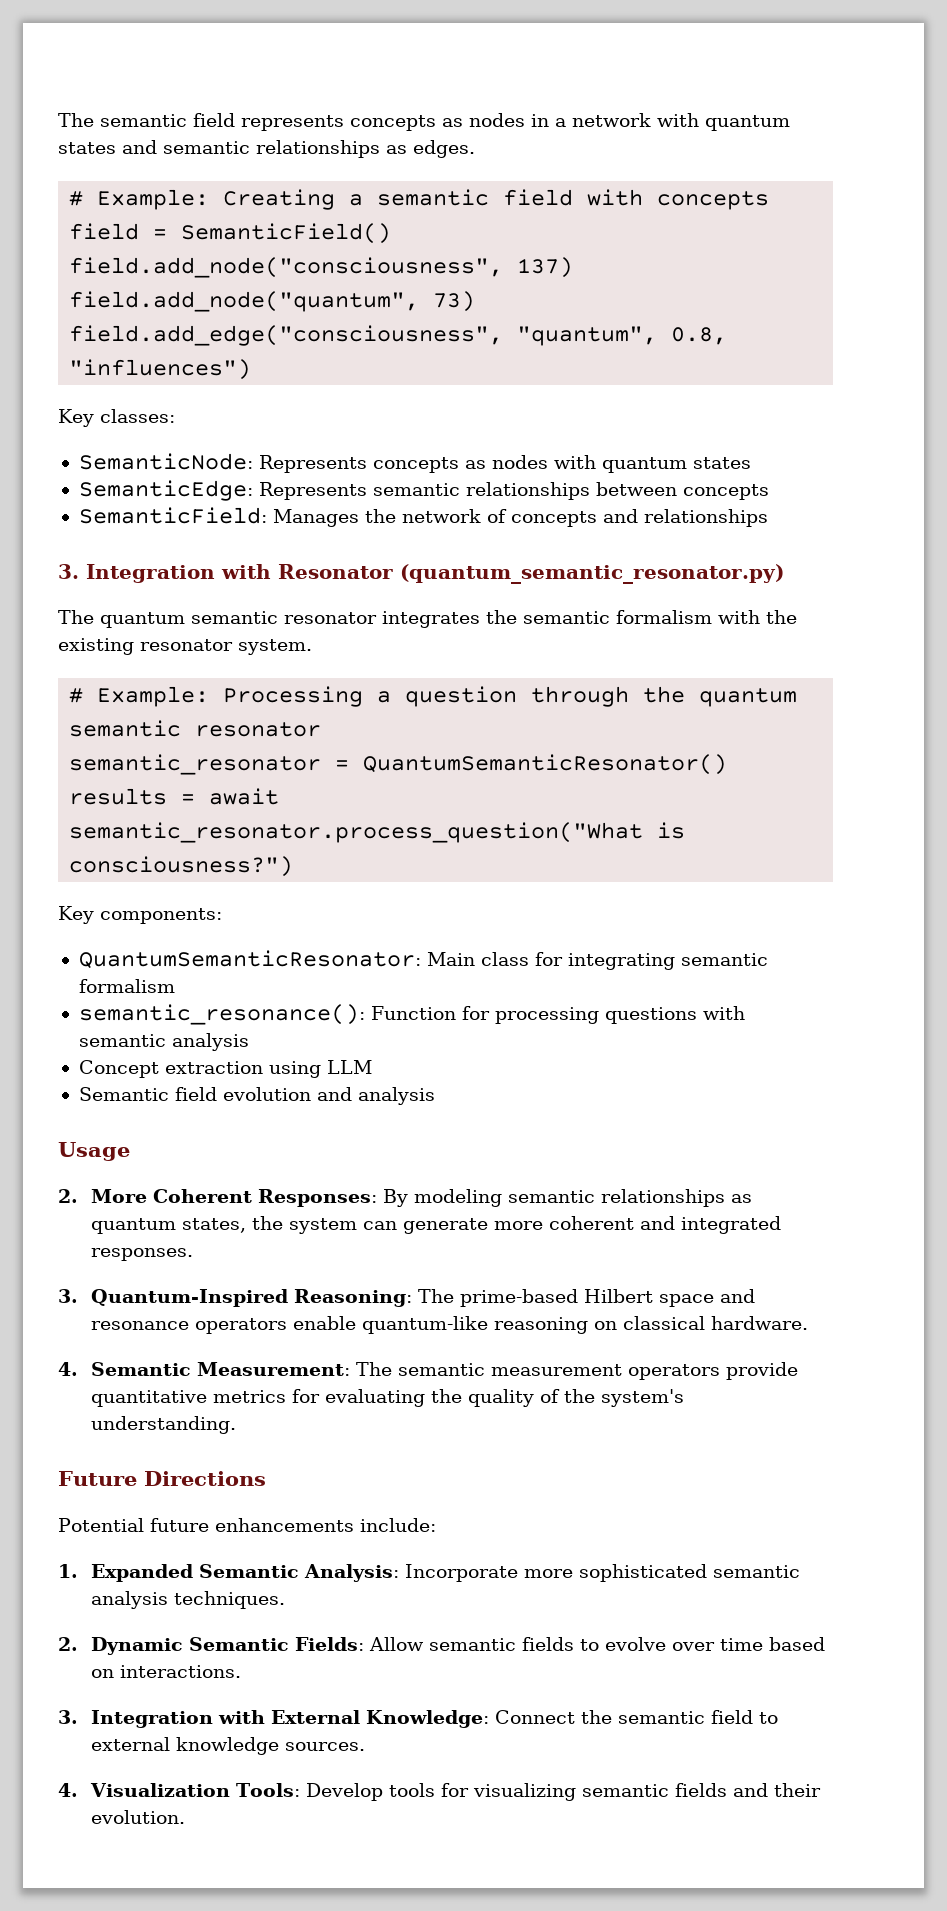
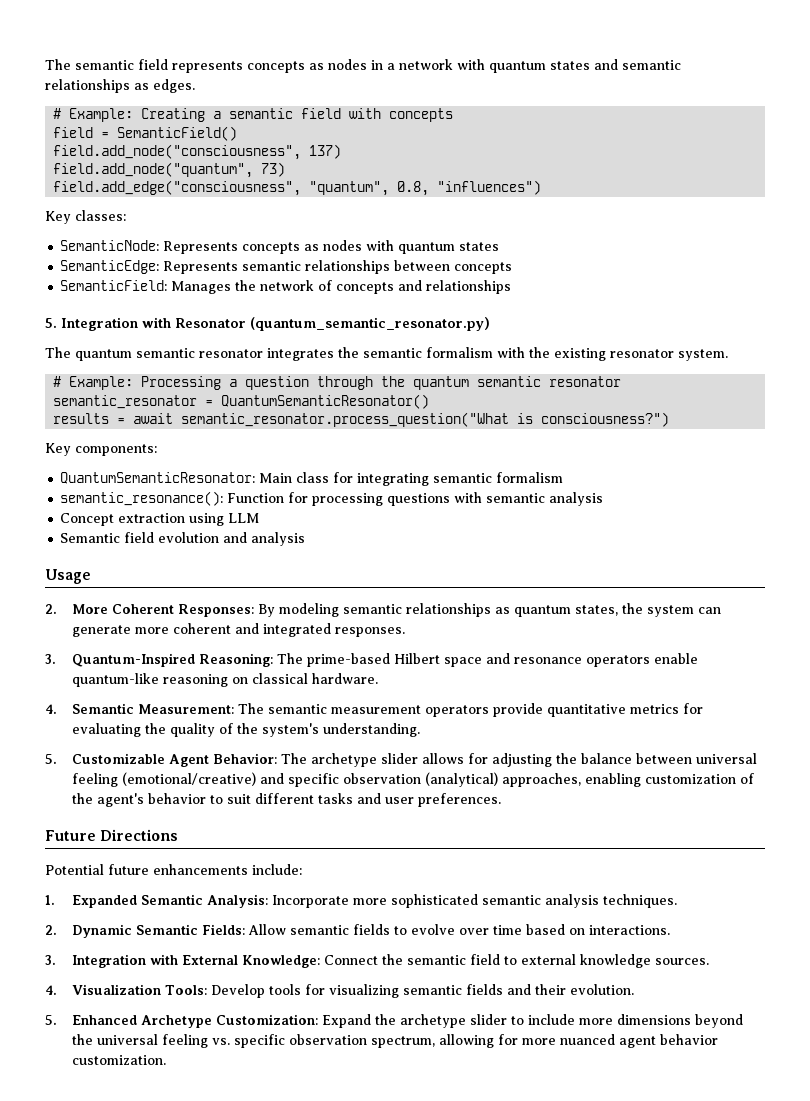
- 3. Integration with Resonator (quantum_semantic_resonator.py)
+ 5. Integration with Resonator (quantum_semantic_resonator.py)
+ 5. Customizable Agent Behavior: The archetype slider allows for adjusting the balance between universal feeling (emotional/creative) and specific observation (analytical) approaches, enabling customization of the agent's behavior to suit different tasks and user preferences.
+ 5. Enhanced Archetype Customization: Expand the archetype slider to include more dimensions beyond the universal feeling vs. specific observation spectrum, allowing for more nuanced agent behavior customization.

